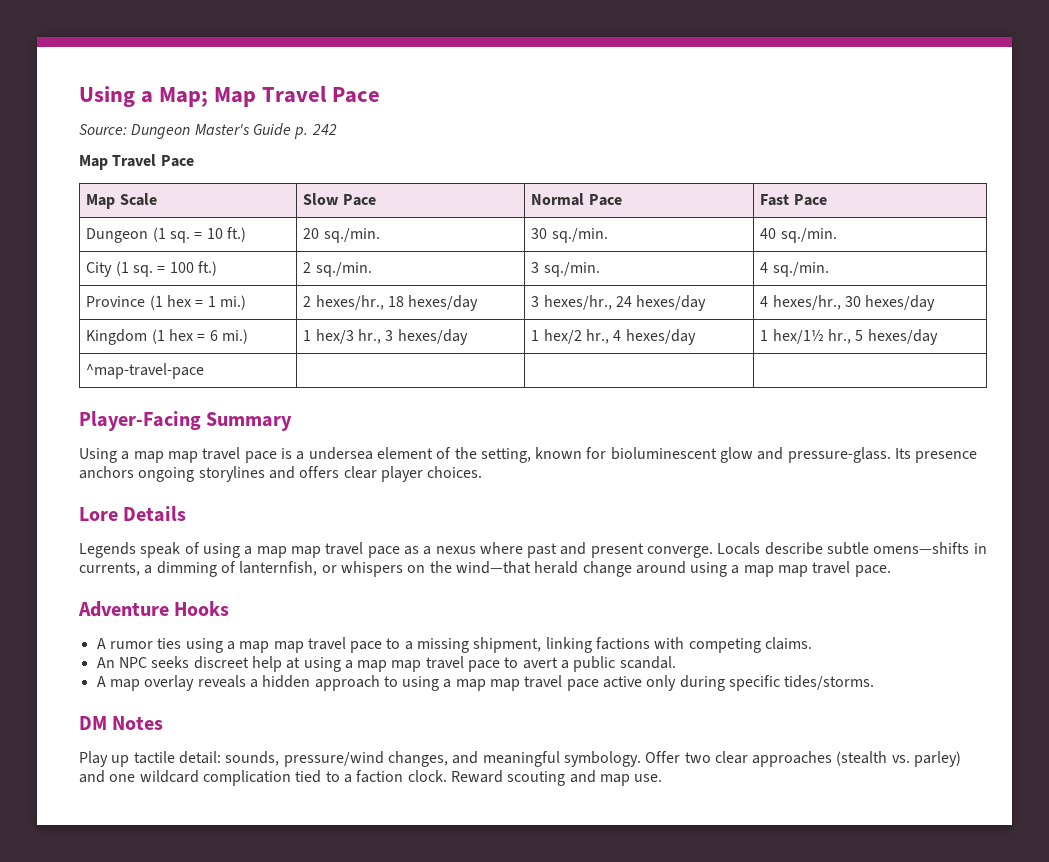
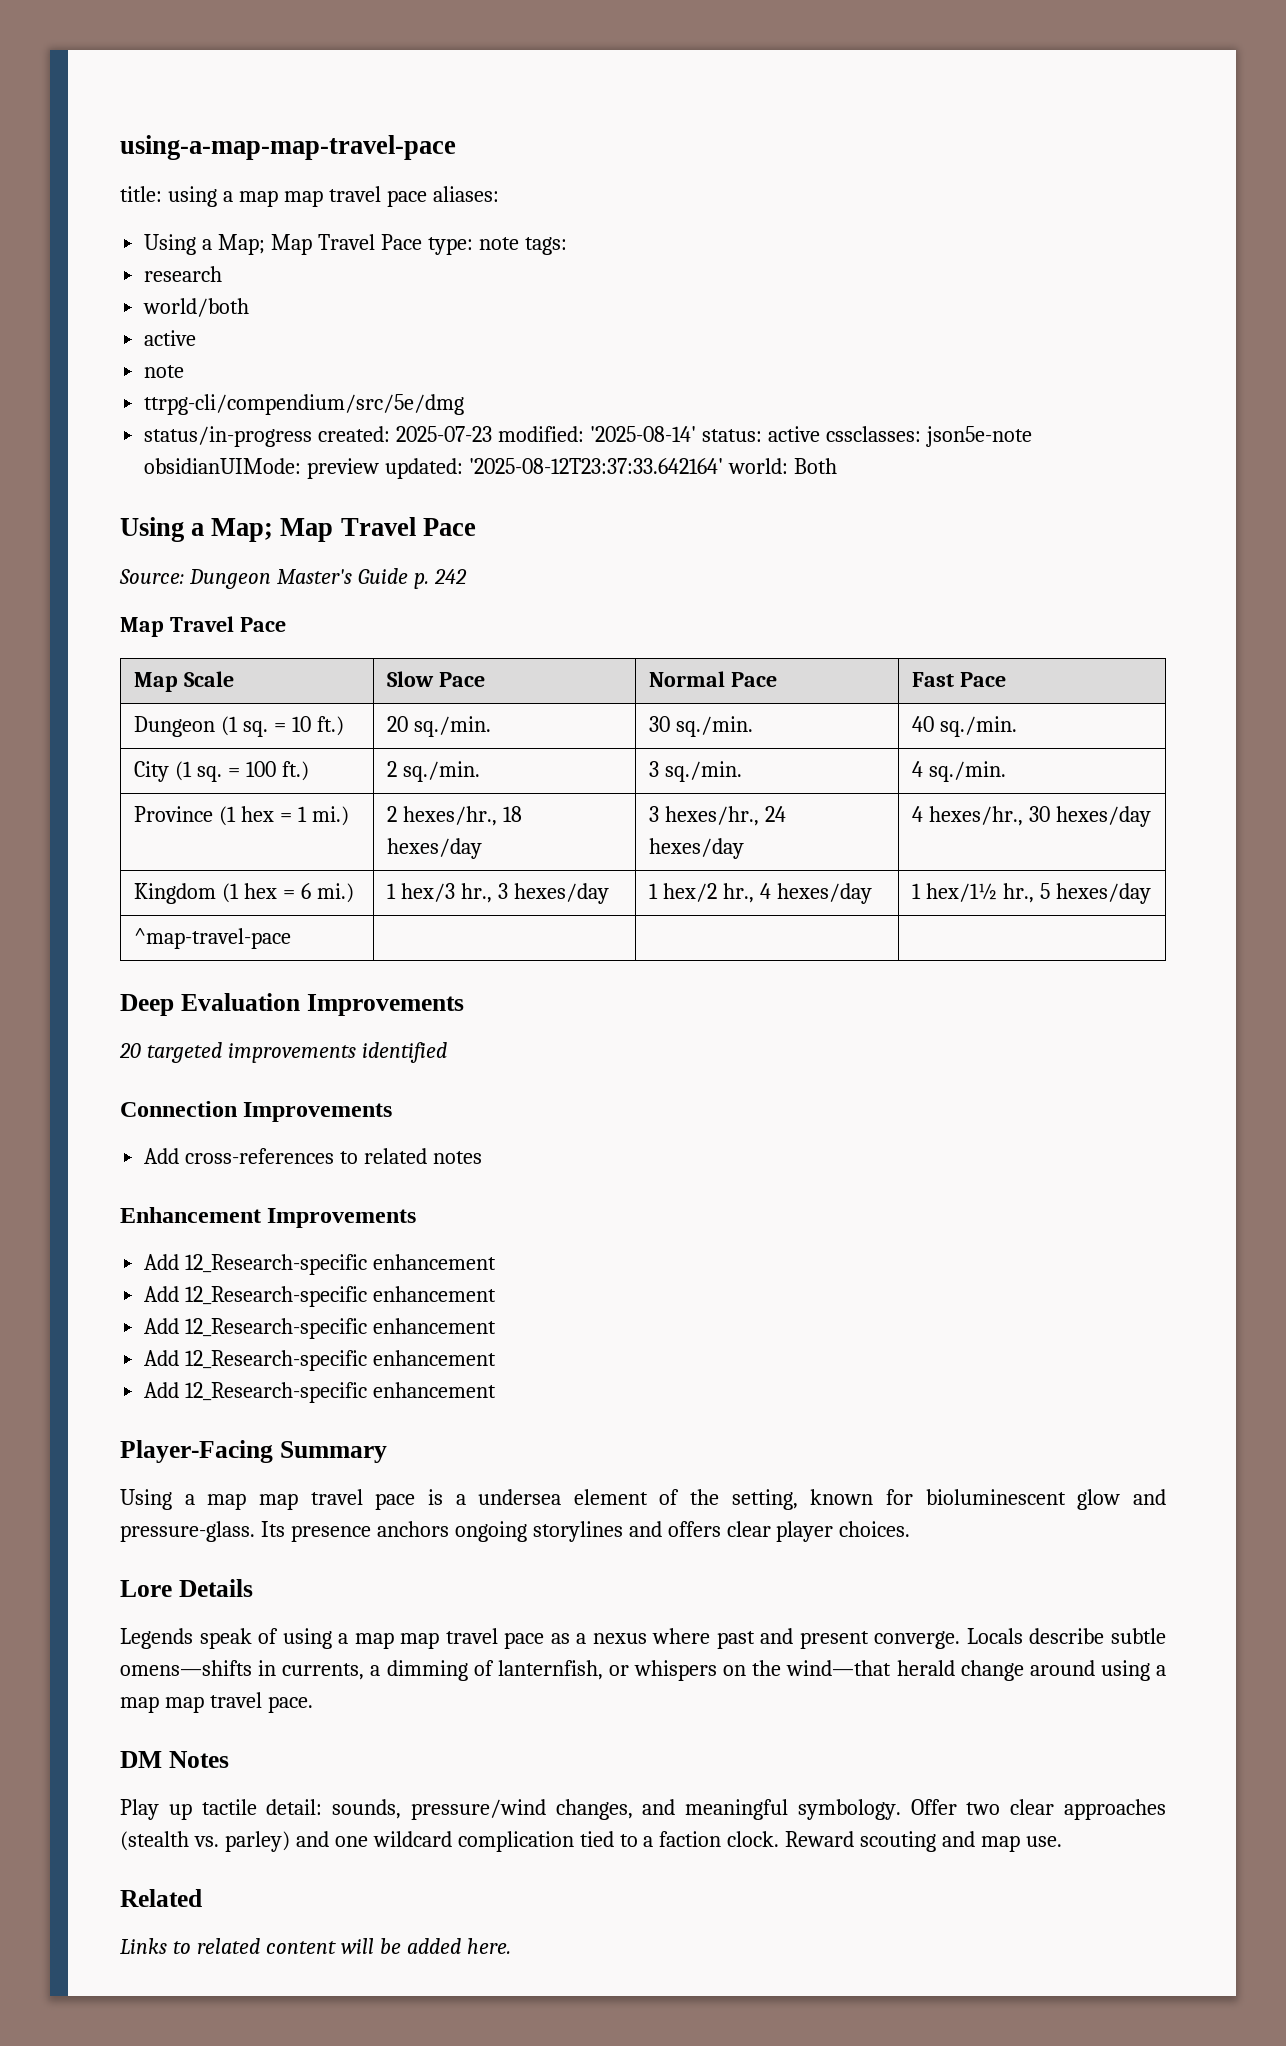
+ using-a-map-map-travel-pace
+ title: using a map map travel pace aliases:
+ Using a Map; Map Travel Pace type: note tags:
+ research
+ world/both
+ active
+ note
+ ttrpg-cli/compendium/src/5e/dmg
+ status/in-progress created: 2025-07-23 modified: '2025-08-14' status: active cssclasses: json5e-note obsidianUIMode: preview updated: '2025-08-12T23:37:33.642164' world: Both
+ Deep Evaluation Improvements
+ 20 targeted improvements identified
+ Connection Improvements
+ Add cross-references to related notes
+ Enhancement Improvements
+ Add 12_Research-specific enhancement
+ Add 12_Research-specific enhancement
+ Add 12_Research-specific enhancement
+ Add 12_Research-specific enhancement
+ Add 12_Research-specific enhancement
- Adventure Hooks
- A rumor ties using a map map travel pace to a missing shipment, linking factions with competing claims.
- An NPC seeks discreet help at using a map map travel pace to avert a public scandal.
- A map overlay reveals a hidden approach to using a map map travel pace active only during specific tides/storms.
+ Related
+ Links to related content will be added here.

